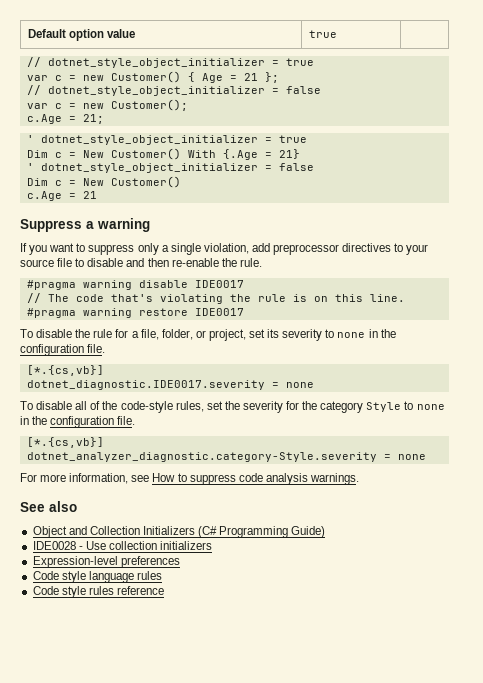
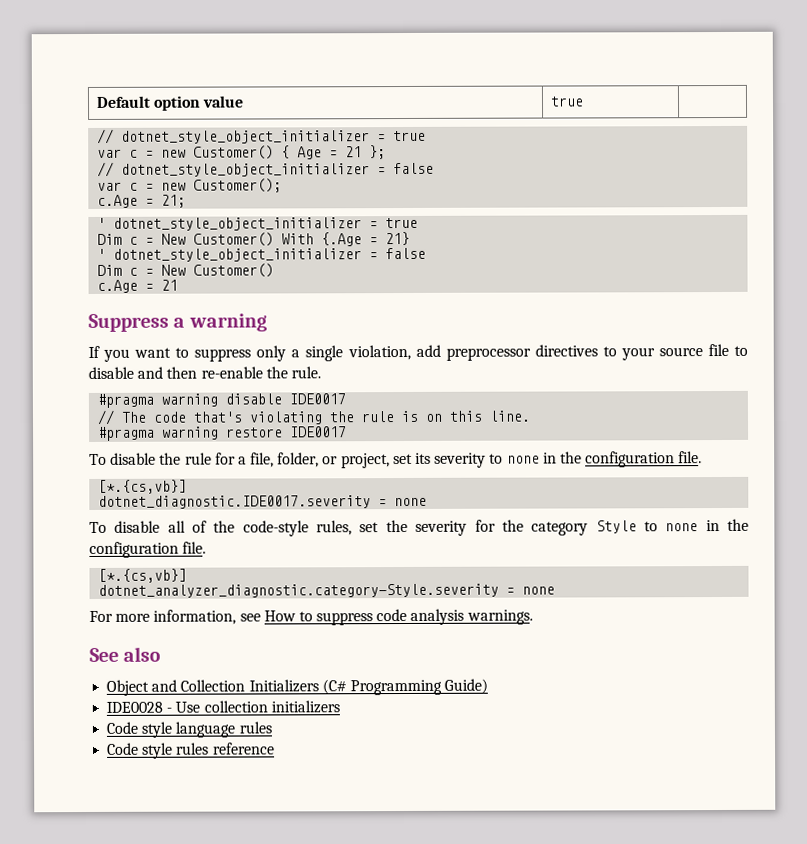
- Expression-level preferences

